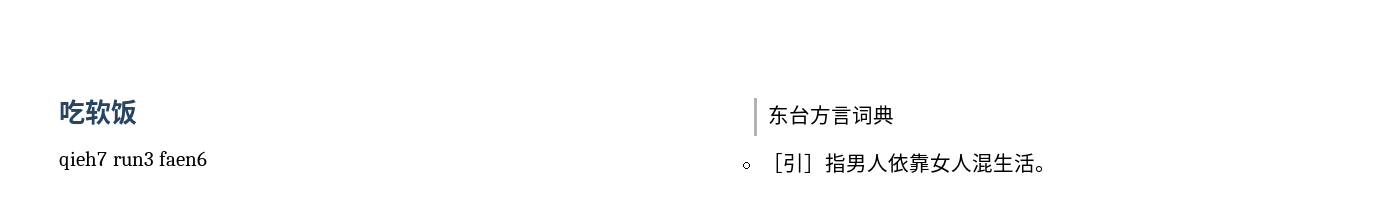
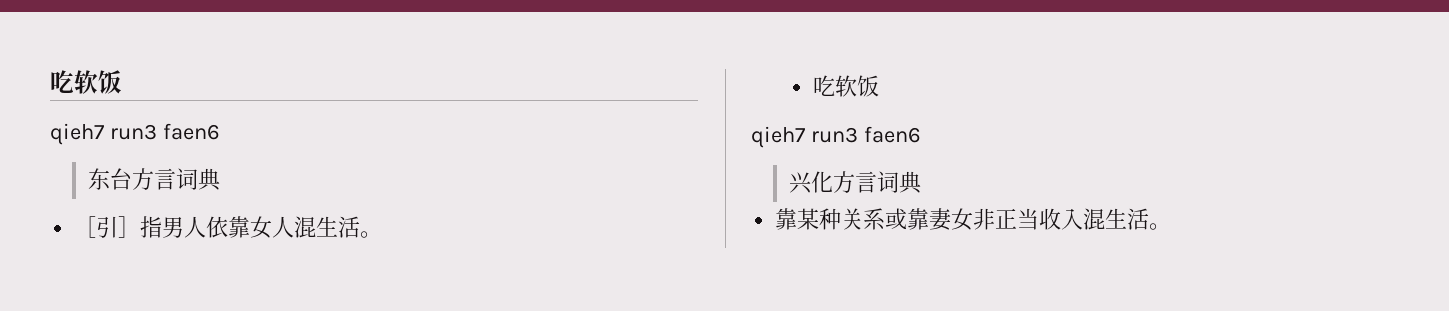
  ［引］指男人依靠女人混生活。
+ 吃软饭
+ qieh7 run3 faen6
+ 兴化方言词典
+ 靠某种关系或靠妻女非正当收入混生活。

